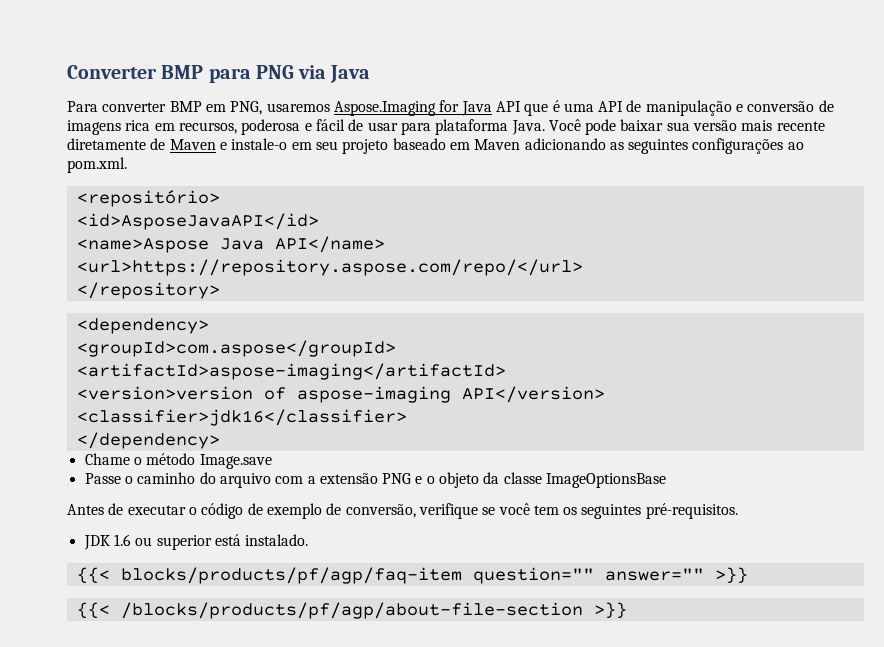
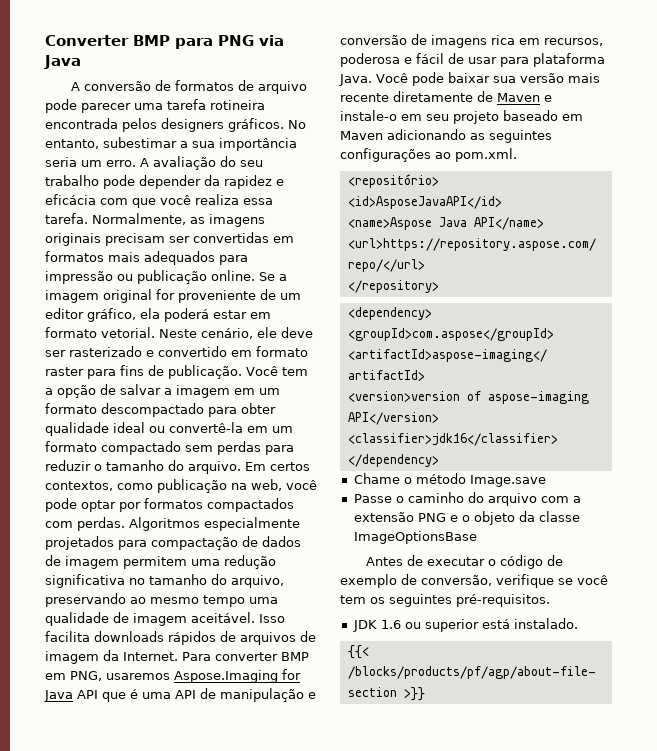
+ A conversão de formatos de arquivo pode parecer uma tarefa rotineira encontrada pelos designers gráficos. No entanto, subestimar a sua importância seria um erro. A avaliação do seu trabalho pode depender da rapidez e eficácia com que você realiza essa tarefa. Normalmente, as imagens originais precisam ser convertidas em formatos mais adequados para impressão ou publicação online. Se a imagem original for proveniente de um editor gráfico, ela poderá estar em formato vetorial. Neste cenário, ele deve ser rasterizado e convertido em formato raster para fins de publicação. Você tem a opção de salvar a imagem em um formato descompactado para obter qualidade ideal ou convertê-la em um formato compactado sem perdas para reduzir o tamanho do arquivo. Em certos contextos, como publicação na web, você pode optar por formatos compactados com perdas. Algoritmos especialmente projetados para compactação de dados de imagem permitem uma redução significativa no tamanho do arquivo, preservando ao mesmo tempo uma qualidade de imagem aceitável. Isso facilita downloads rápidos de arquivos de imagem da Internet.
- {{< blocks/products/pf/agp/faq-item question="" answer="" >}}

